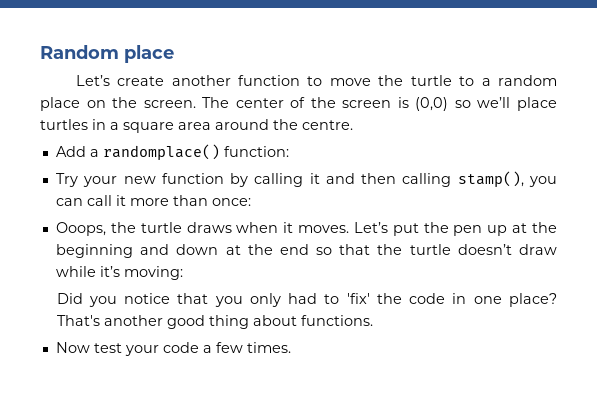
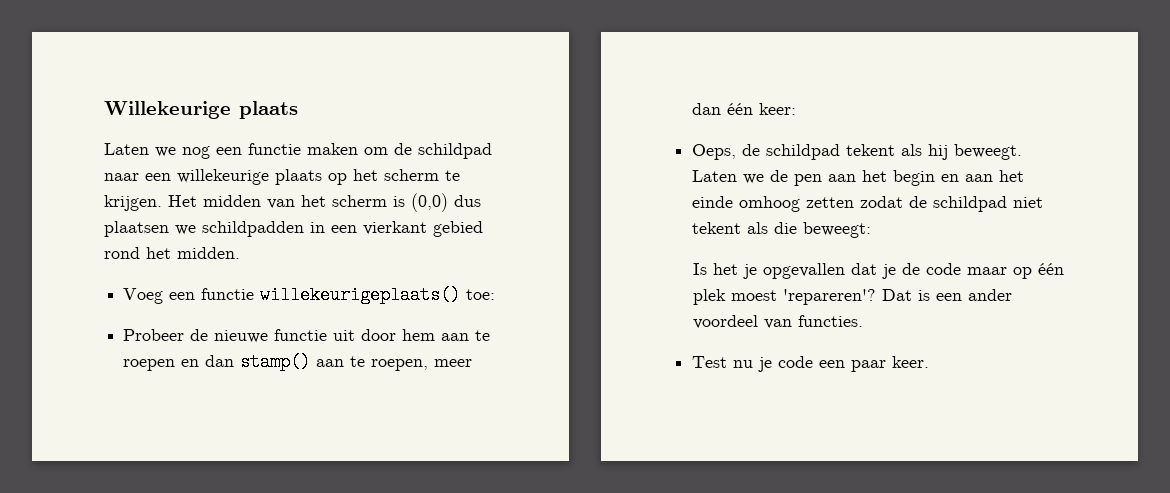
- Random place
- Let’s create another function to move the turtle to a random place on the screen. The center of the screen is (0,0) so we’ll place turtles in a square area around the centre.
- Add a randomplace() function:
- Try your new function by calling it and then calling stamp(), you can call it more than once:
- Ooops, the turtle draws when it moves. Let’s put the pen up at the beginning and down at the end so that the turtle doesn’t draw while it’s moving:
- Did you notice that you only had to 'fix' the code in one place? That's another good thing about functions.
- Now test your code a few times.
+ Willekeurige plaats
+ Laten we nog een functie maken om de schildpad naar een willekeurige plaats op het scherm te krijgen. Het midden van het scherm is (0,0) dus plaatsen we schildpadden in een vierkant gebied rond het midden.
+ Voeg een functie willekeurigeplaats() toe:
+ Probeer de nieuwe functie uit door hem aan te roepen en dan stamp() aan te roepen, meer dan één keer:
+ Oeps, de schildpad tekent als hij beweegt. Laten we de pen aan het begin en aan het einde omhoog zetten zodat de schildpad niet tekent als die beweegt:
+ Is het je opgevallen dat je de code maar op één plek moest 'repareren'? Dat is een ander voordeel van functies.
+ Test nu je code een paar keer.

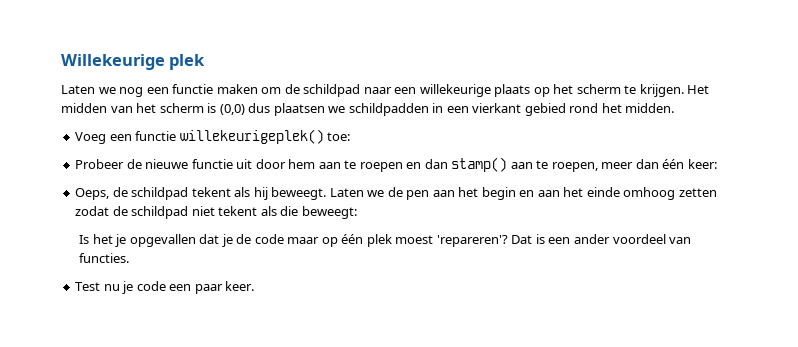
- Willekeurige plaats
+ Willekeurige plek
- Voeg een functie willekeurigeplaats() toe:
+ Voeg een functie willekeurigeplek() toe:

